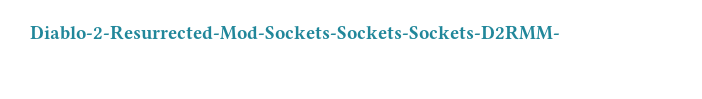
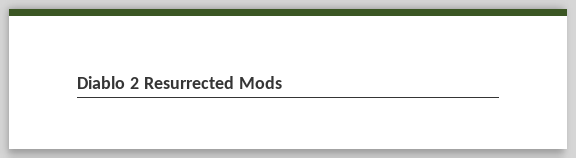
- Diablo-2-Resurrected-Mod-Sockets-Sockets-Sockets-D2RMM-
+ Diablo 2 Resurrected Mods

